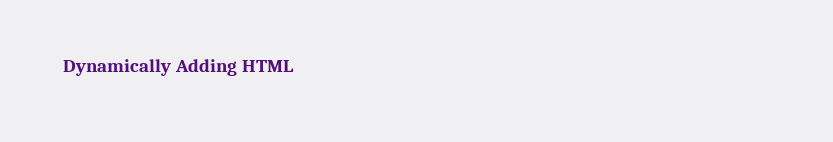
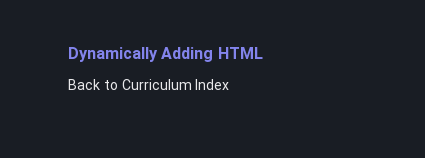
+ Back to Curriculum Index

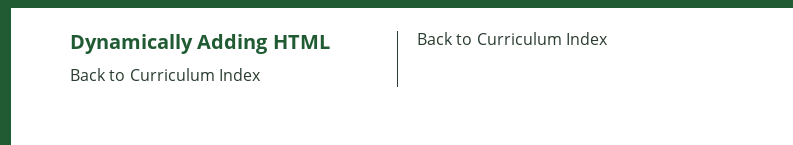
  Dynamically Adding HTML
+ Back to Curriculum Index

